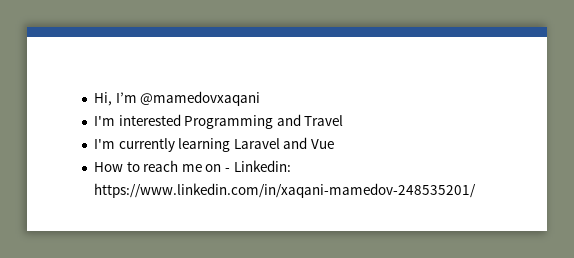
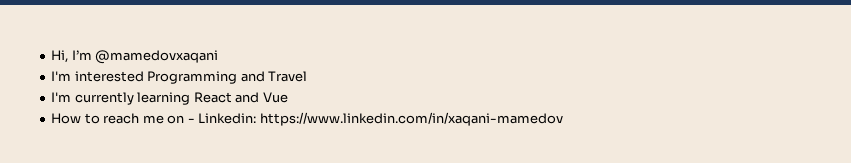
- I'm currently learning Laravel and Vue
+ I'm currently learning React and Vue
- How to reach me on - Linkedin: https://www.linkedin.com/in/xaqani-mamedov-248535201/
+ How to reach me on - Linkedin: https://www.linkedin.com/in/xaqani-mamedov

